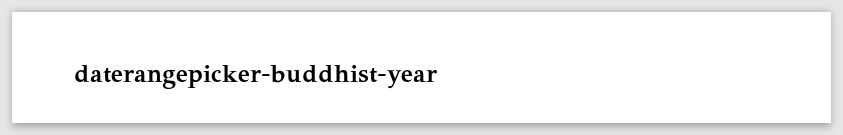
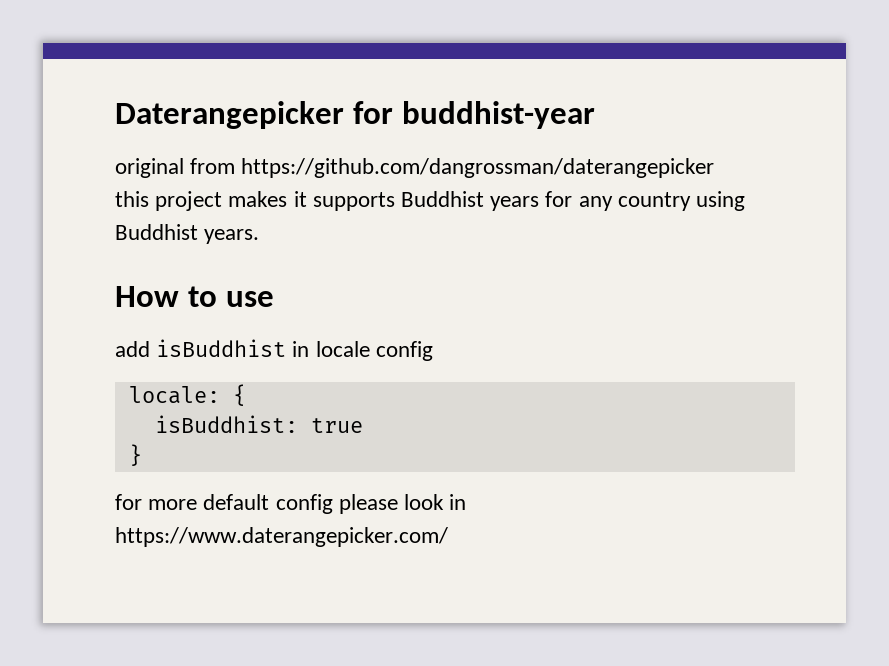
- daterangepicker-buddhist-year
+ Daterangepicker for buddhist-year
+ original from https://github.com/dangrossman/daterangepicker
+ this project makes it supports Buddhist years for any country using Buddhist years.
+ How to use
+ add isBuddhist in locale config
+ locale: {
+ isBuddhist: true
+ }
+ for more default config please look in https://www.daterangepicker.com/

